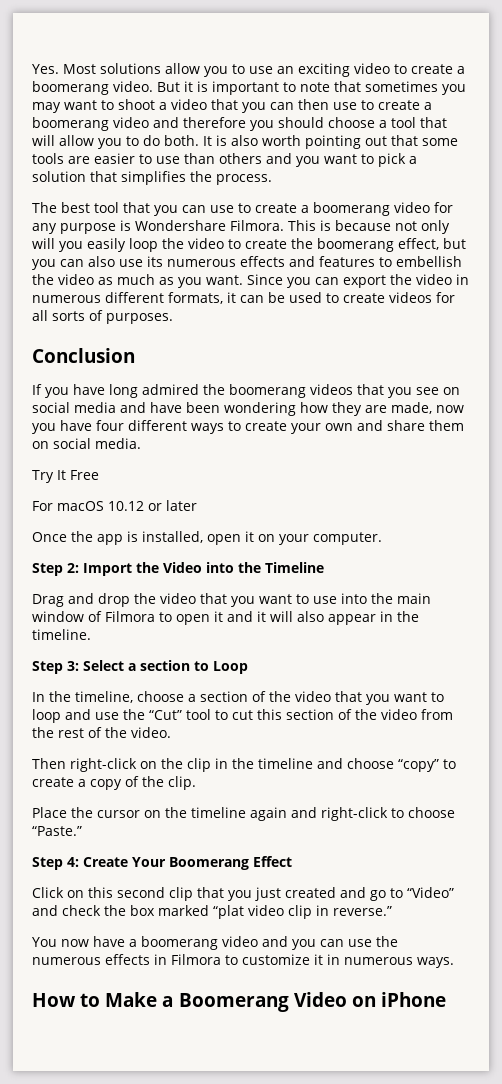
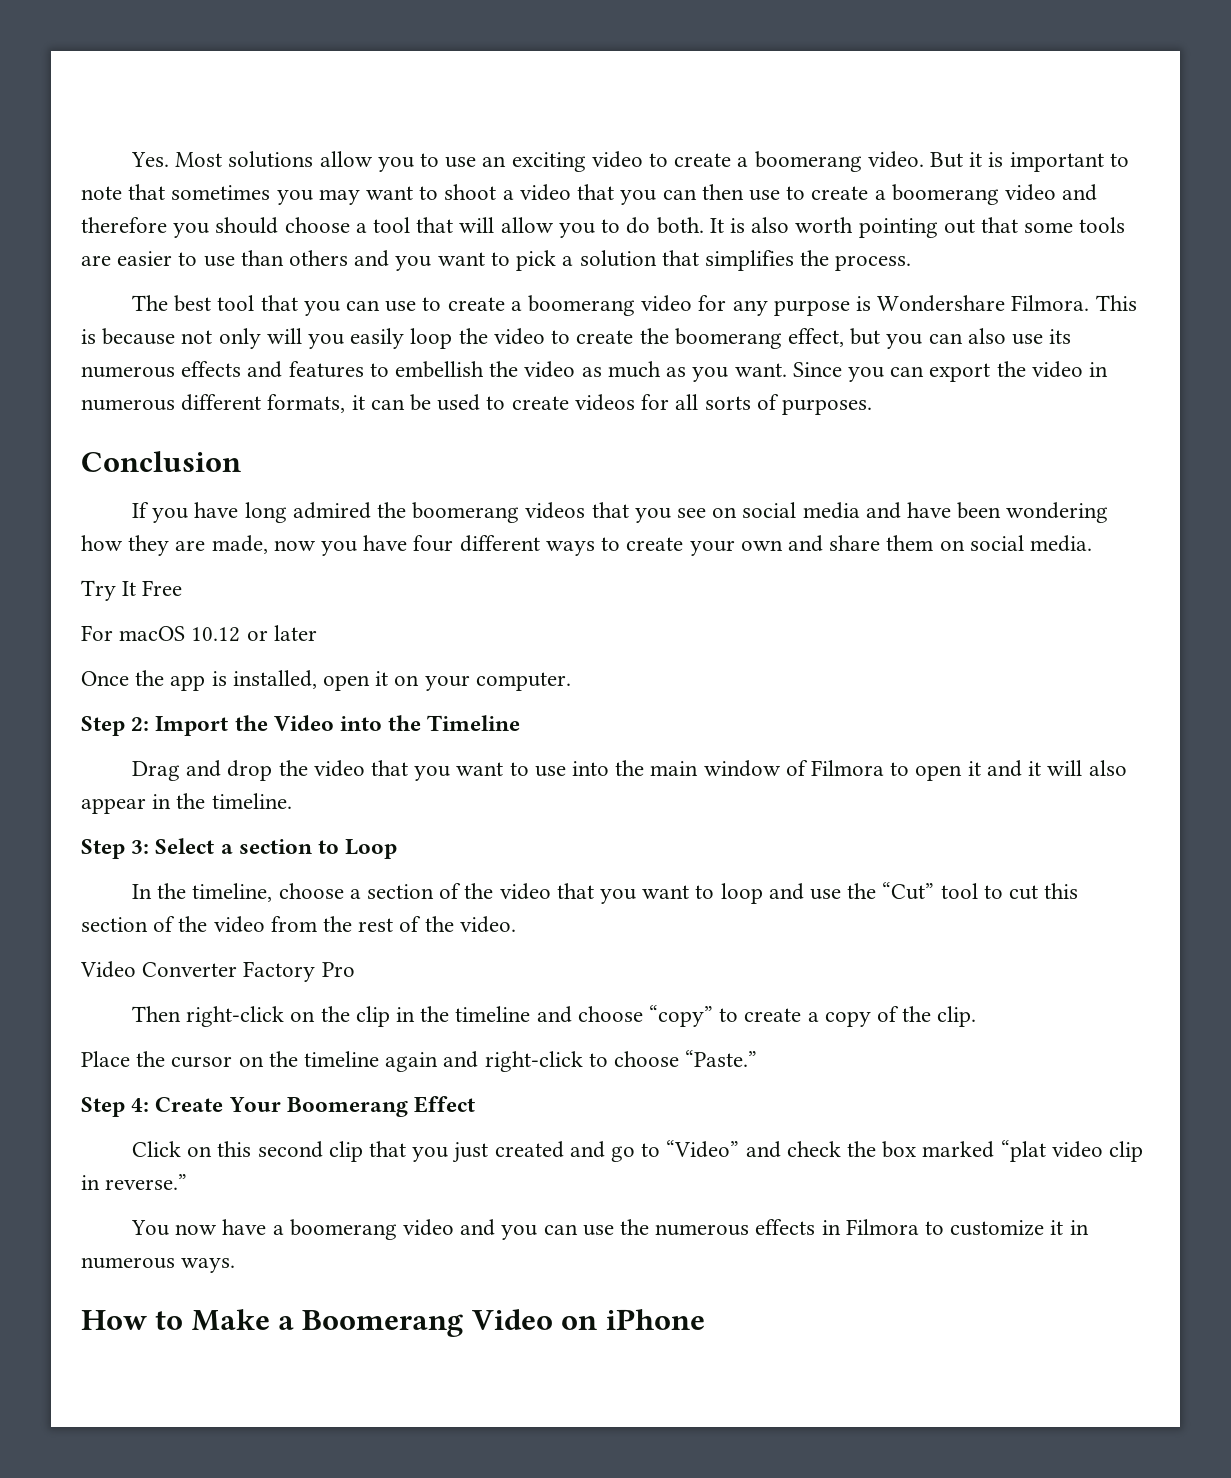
+ Video Converter Factory Pro

